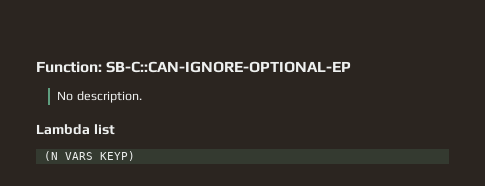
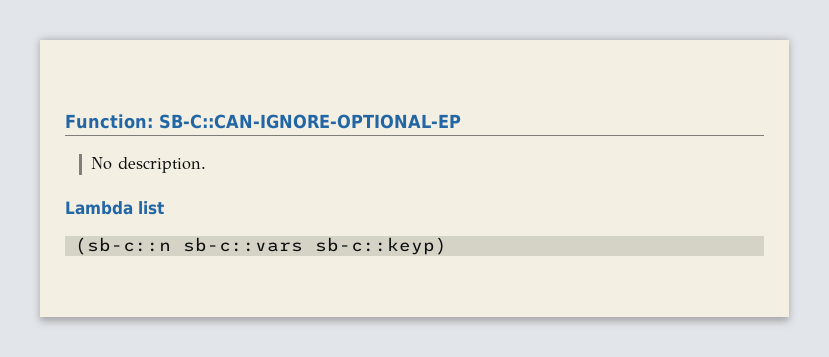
- (N VARS KEYP)
+ (sb-c::n sb-c::vars sb-c::keyp)

